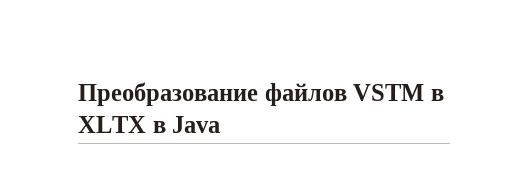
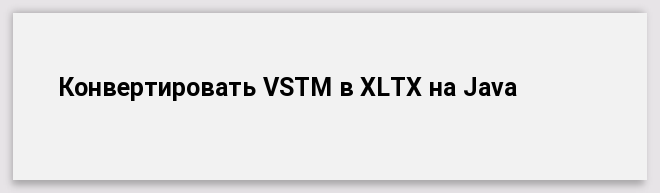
- Преобразование файлов VSTM в XLTX в Java
+ Конвертировать VSTM в XLTX на Java

